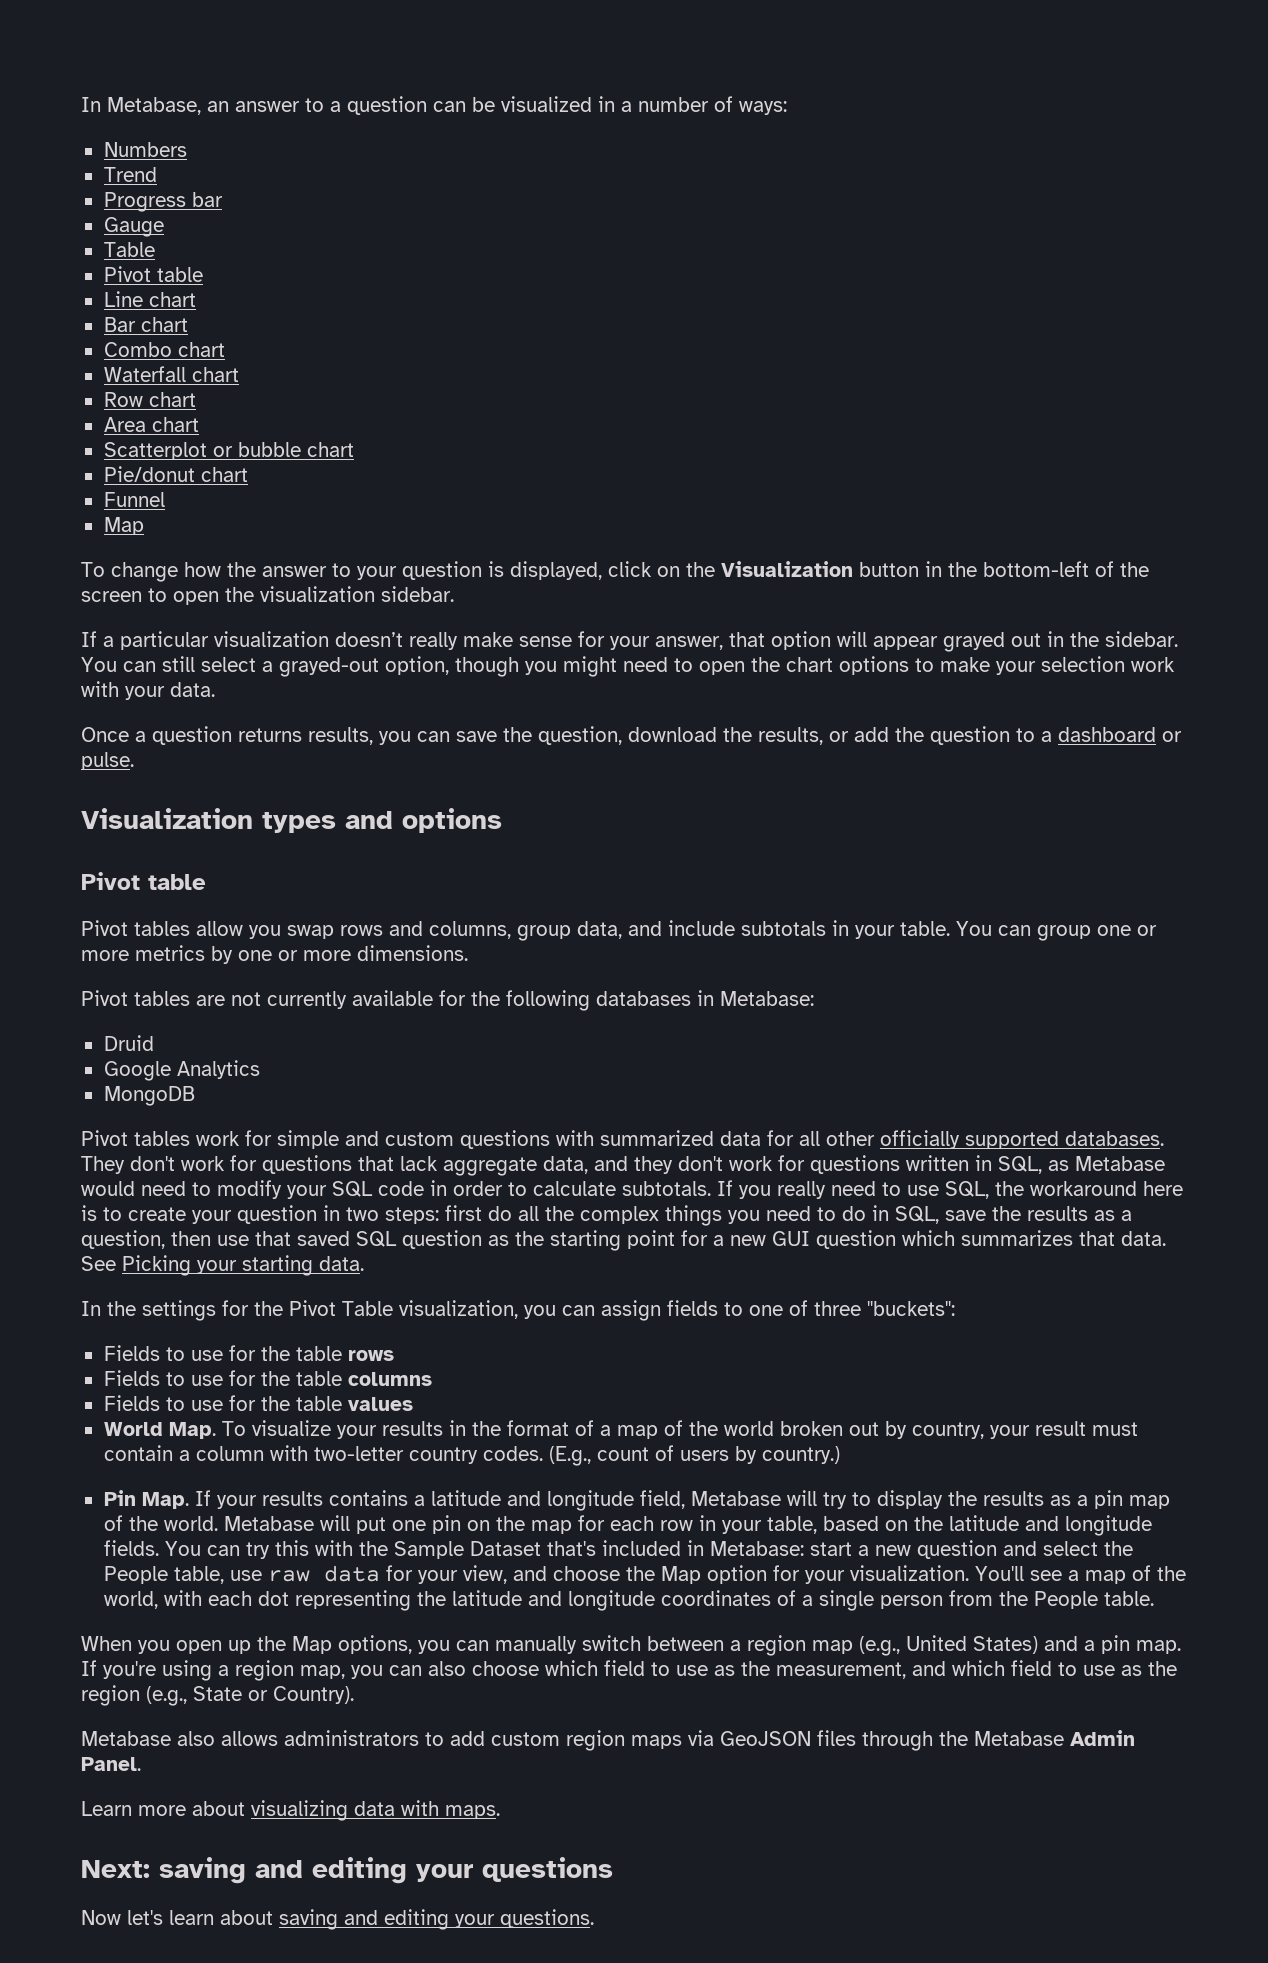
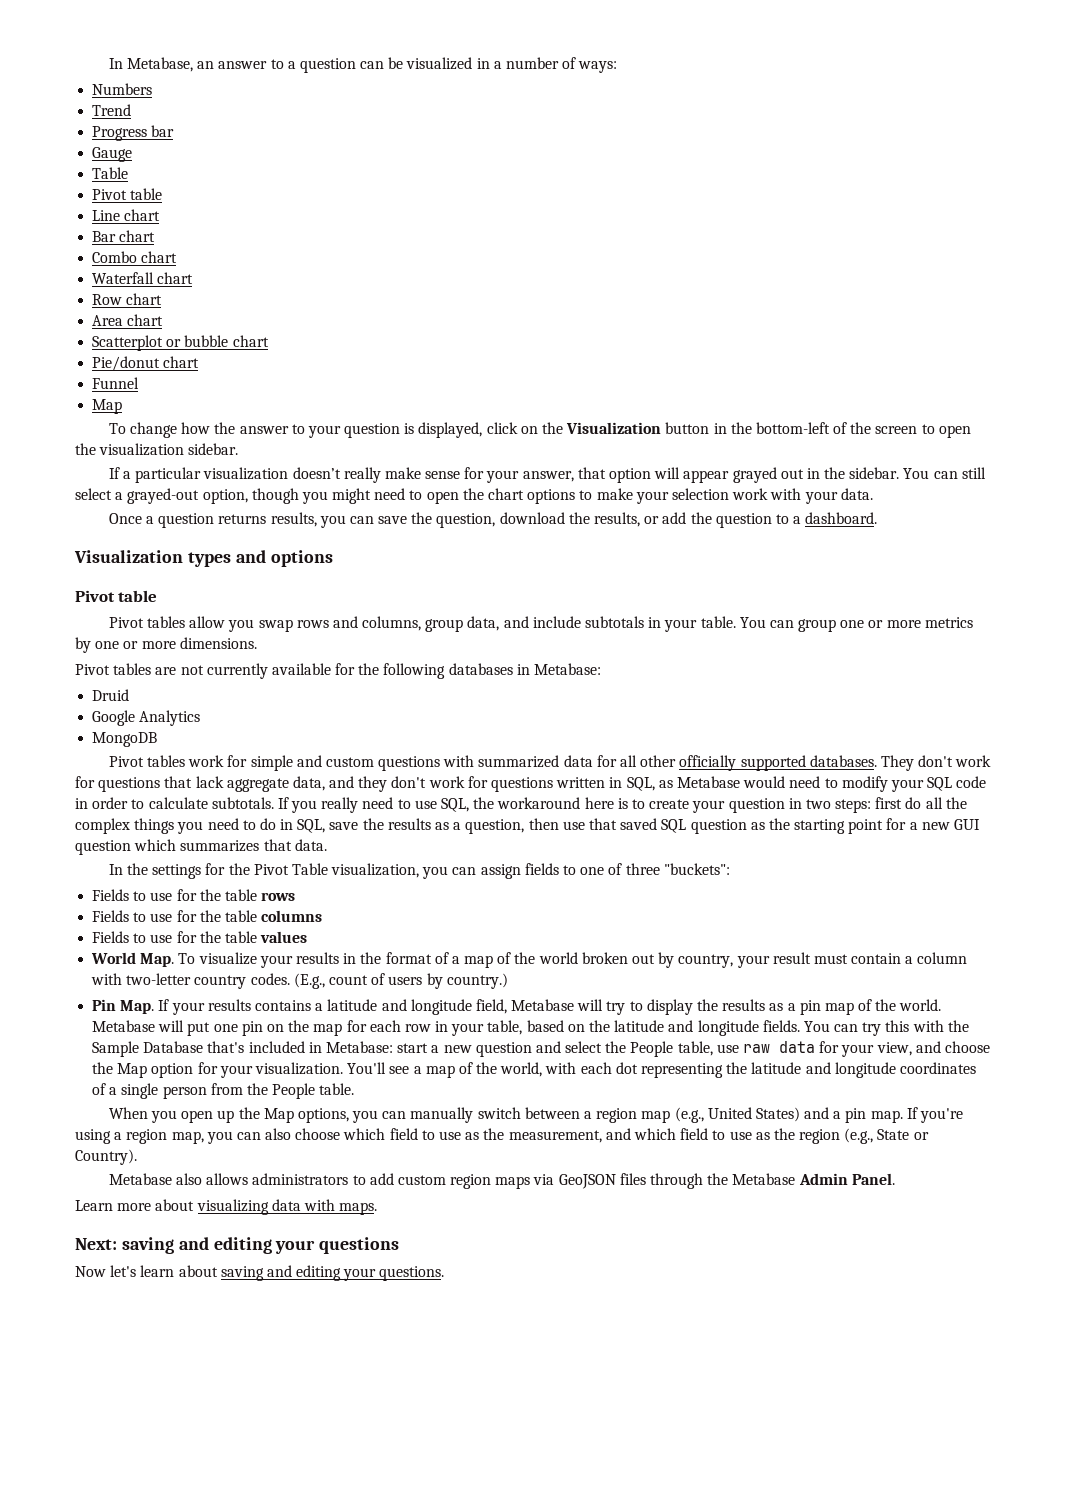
- Once a question returns results, you can save the question, download the results, or add the question to a dashboard or pulse.
+ Once a question returns results, you can save the question, download the results, or add the question to a dashboard.
- See Picking your starting data.
- You can try this with the Sample Dataset that's included in Metabase: start a new question and select the People table, use raw data for your view, and choose the Map option for your visualization.
+ You can try this with the Sample Database that's included in Metabase: start a new question and select the People table, use raw data for your view, and choose the Map option for your visualization.

